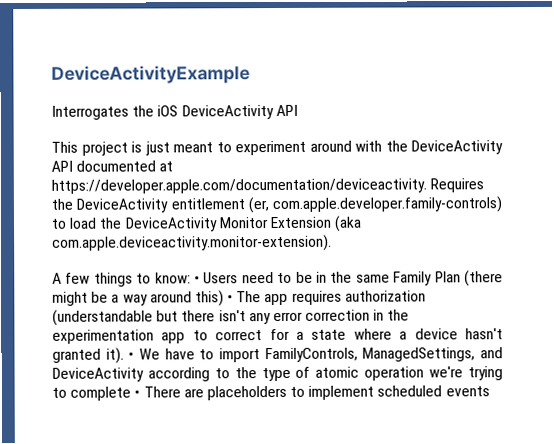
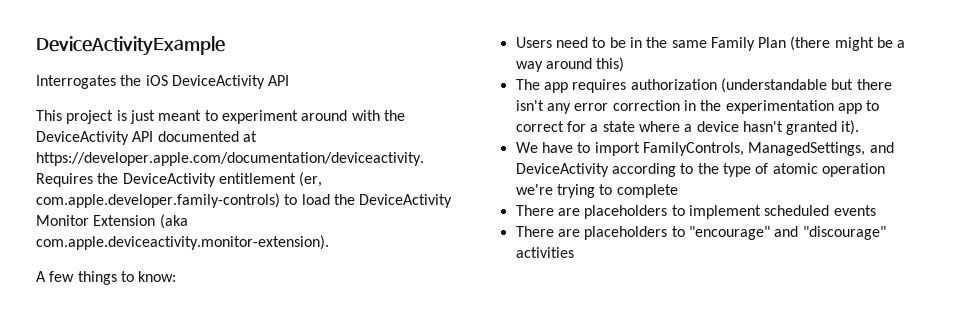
- A few things to know: • Users need to be in the same Family Plan (there might be a way around this) • The app requires authorization (understandable but there isn't any error correction in the experimentation app to correct for a state where a device hasn't granted it). • We have to import FamilyControls, ManagedSettings, and DeviceActivity according to the type of atomic operation we're trying to complete • There are placeholders to implement scheduled events
+ A few things to know:
+ Users need to be in the same Family Plan (there might be a way around this)
+ The app requires authorization (understandable but there isn't any error correction in the experimentation app to correct for a state where a device hasn't granted it).
+ We have to import FamilyControls, ManagedSettings, and DeviceActivity according to the type of atomic operation we're trying to complete
+ There are placeholders to implement scheduled events
+ There are placeholders to "encourage" and "discourage" activities

